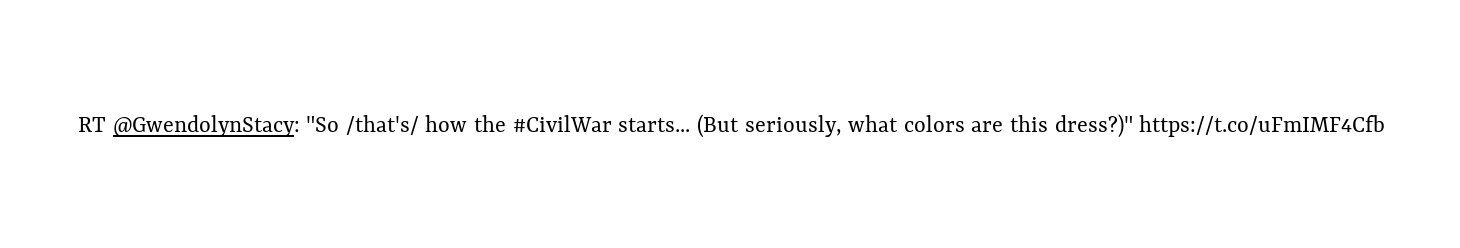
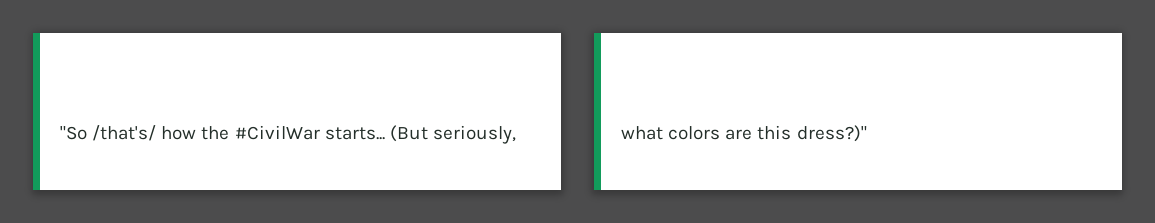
- RT @GwendolynStacy: "So /that's/ how the #CivilWar starts...
+ "So /that's/ how the #CivilWar starts...
- (But seriously, what colors are this dress?)" https://t.co/uFmIMF4Cfb
+ (But seriously, what colors are this dress?)"

